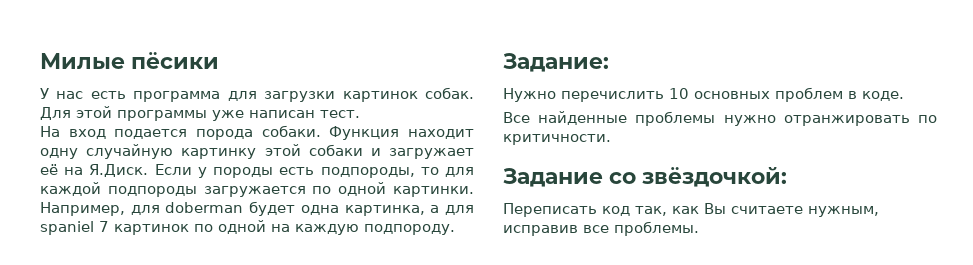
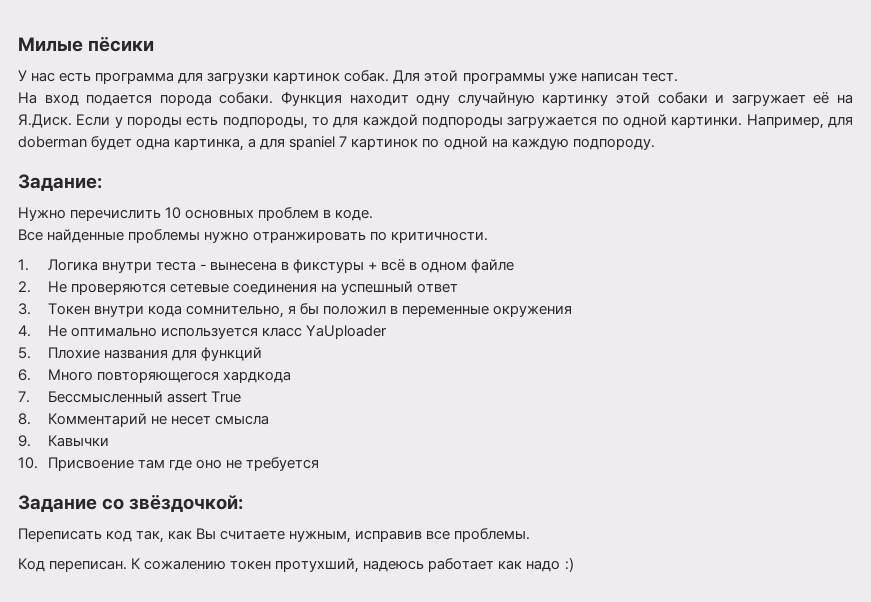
+ 1. Логика внутри теста - вынесена в фикстуры + всё в одном файле
+ 2. Не проверяются сетевые соединения на успешный ответ
+ 3. Токен внутри кода сомнительно, я бы положил в переменные окружения
+ 4. Не оптимально используется класс YaUploader
+ 5. Плохие названия для функций
+ 6. Много повторяющегося хардкода
+ 7. Бессмысленный assert True
+ 8. Комментарий не несет смысла
+ 9. Кавычки
+ 10. Присвоение там где оно не требуется
+ Код переписан. К сожалению токен протухший, надеюсь работает как надо :)

